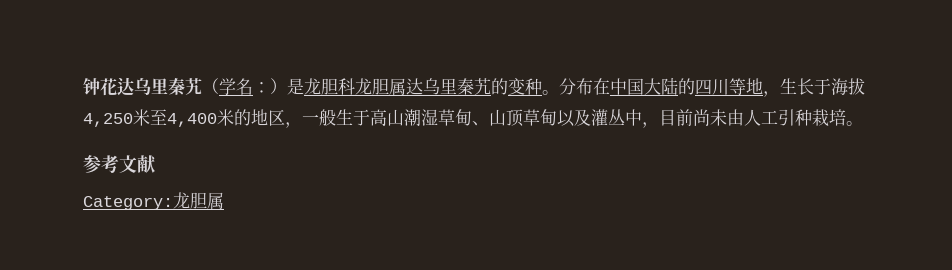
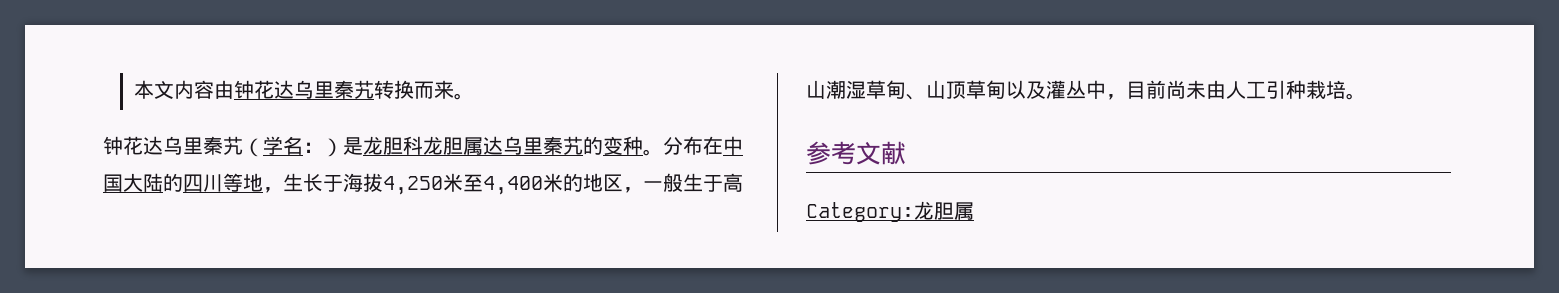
+ 本文内容由钟花达乌里秦艽转换而来。

